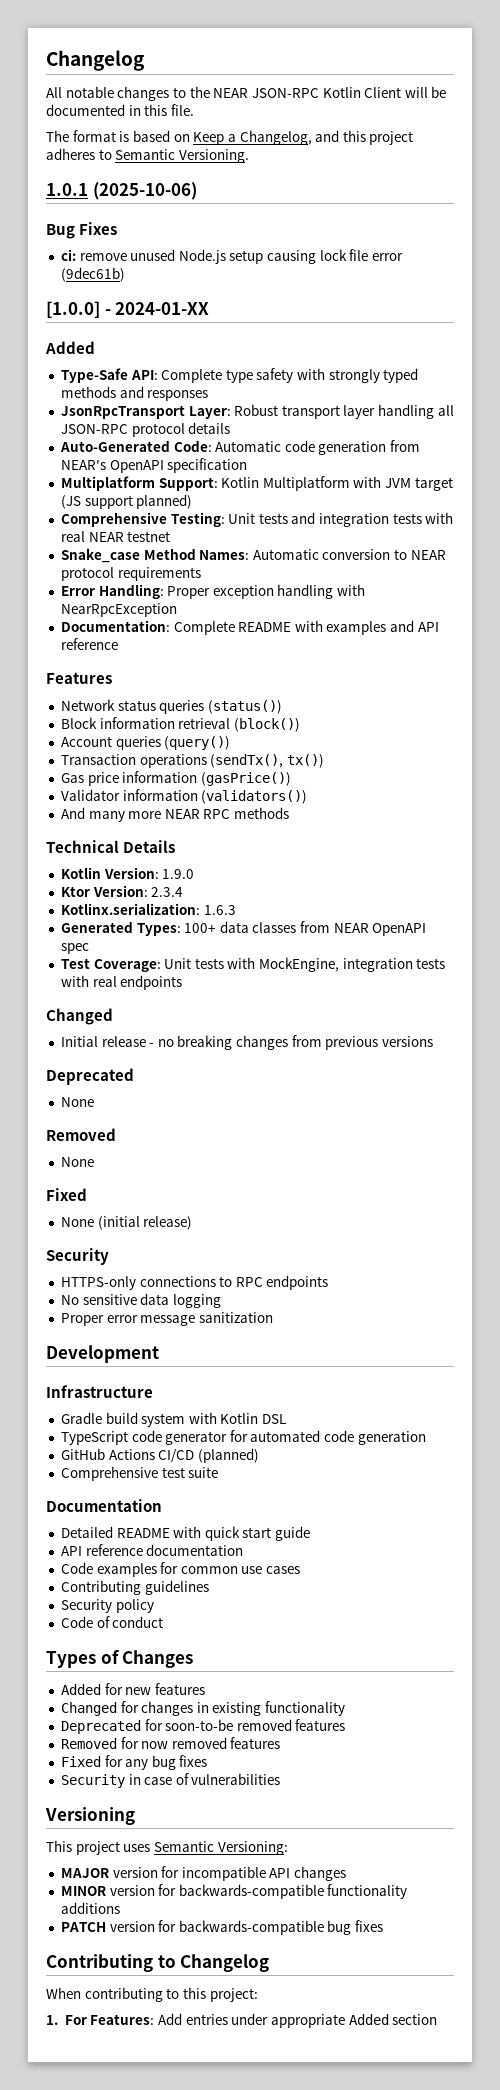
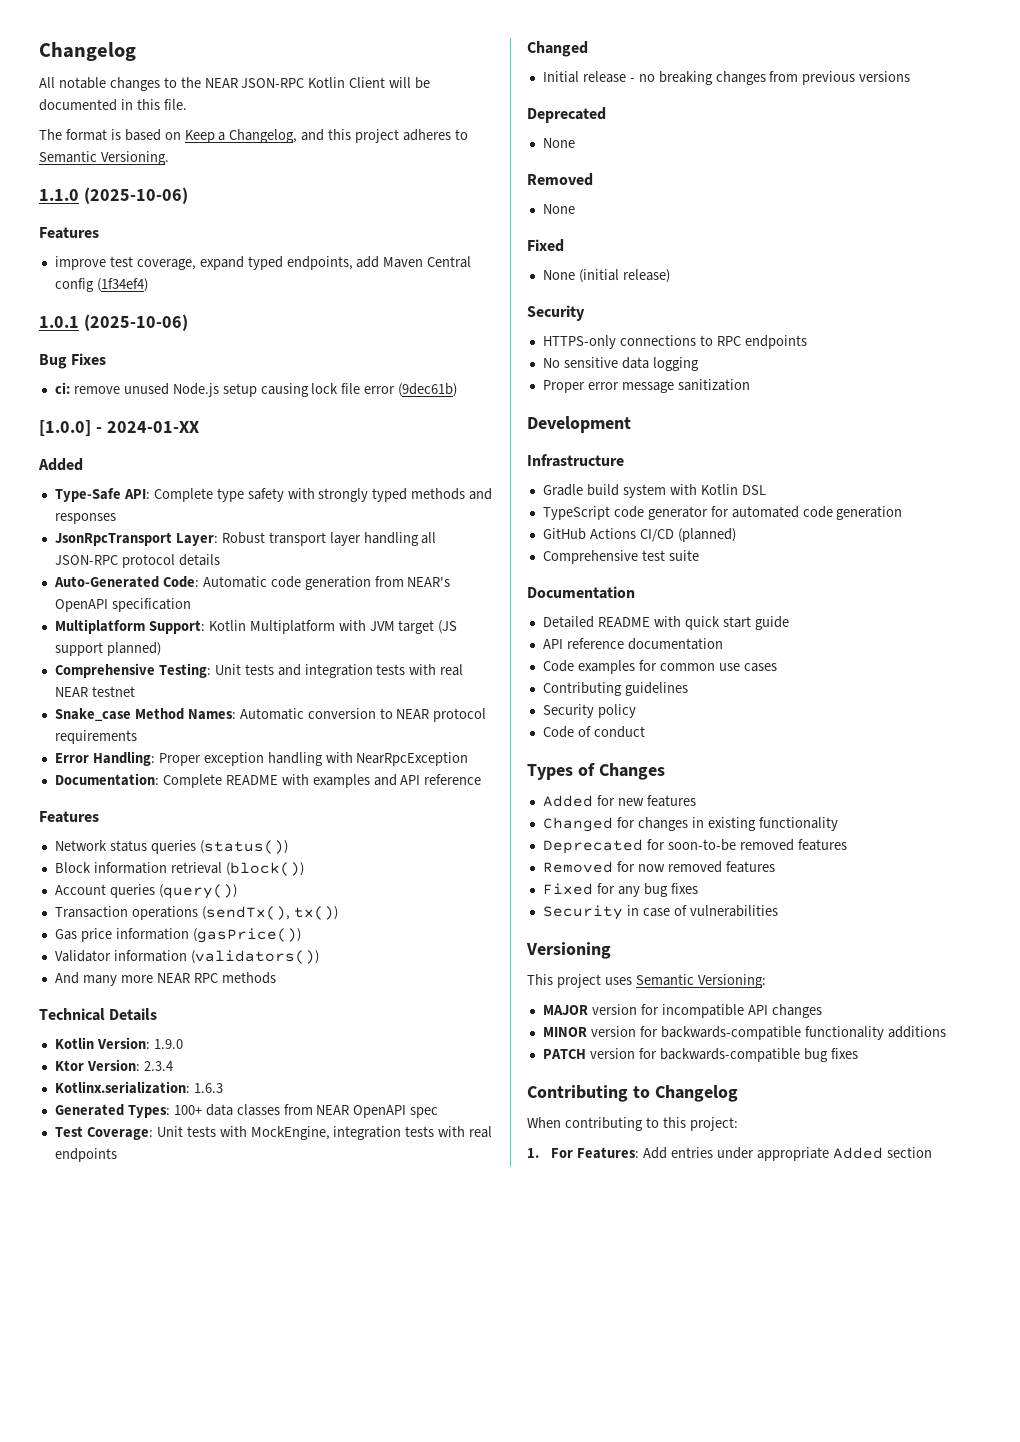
+ 1.1.0 (2025-10-06)
+ Features
+ improve test coverage, expand typed endpoints, add Maven Central config (1f34ef4)

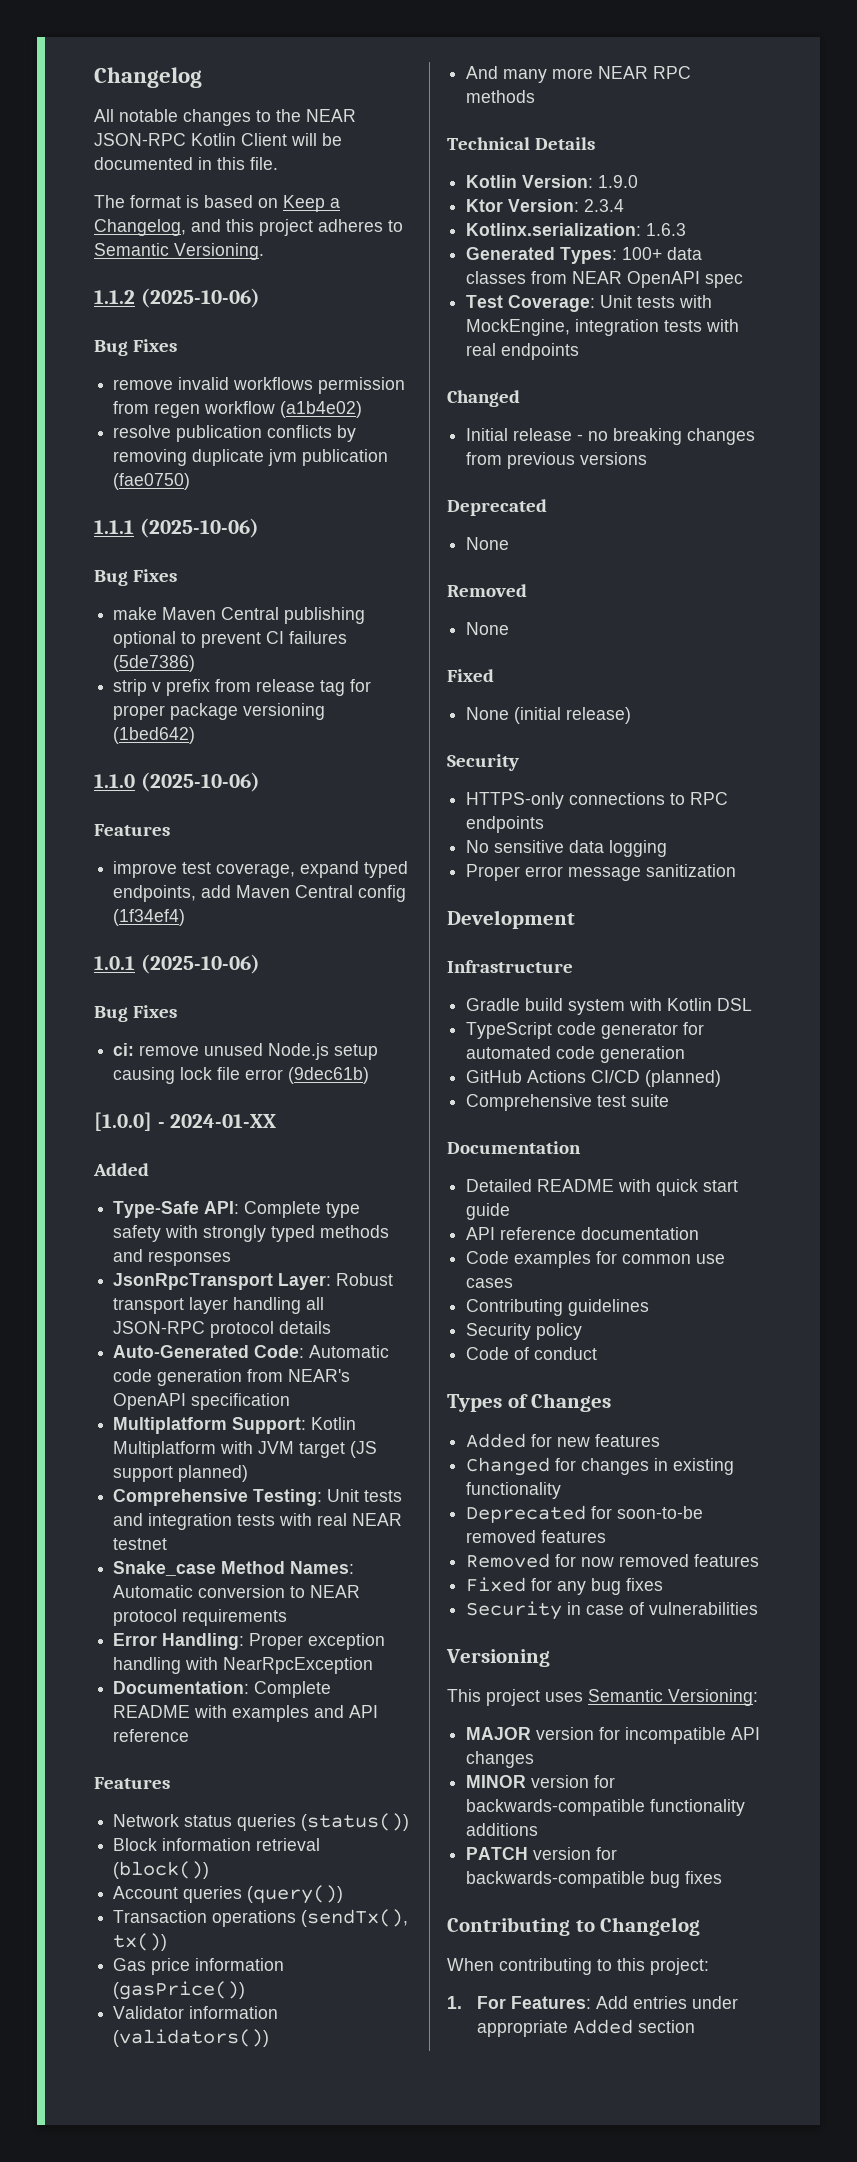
+ 1.1.2 (2025-10-06)
+ Bug Fixes
+ remove invalid workflows permission from regen workflow (a1b4e02)
+ resolve publication conflicts by removing duplicate jvm publication (fae0750)
+ 1.1.1 (2025-10-06)
+ Bug Fixes
+ make Maven Central publishing optional to prevent CI failures (5de7386)
+ strip v prefix from release tag for proper package versioning (1bed642)

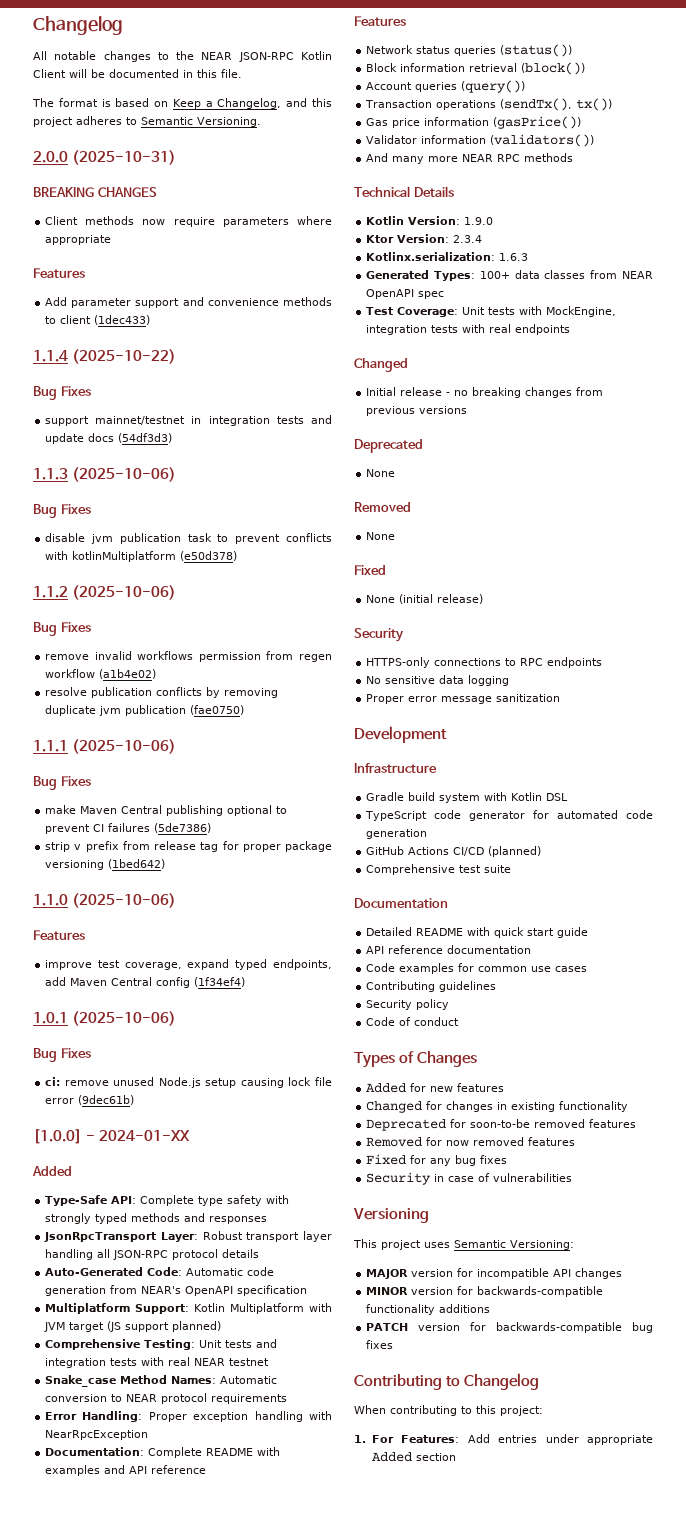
+ 2.0.0 (2025-10-31)
+ BREAKING CHANGES
+ Client methods now require parameters where appropriate
+ Features
+ Add parameter support and convenience methods to client (1dec433)
+ 1.1.4 (2025-10-22)
+ Bug Fixes
+ support mainnet/testnet in integration tests and update docs (54df3d3)
+ 1.1.3 (2025-10-06)
+ Bug Fixes
+ disable jvm publication task to prevent conflicts with kotlinMultiplatform (e50d378)

